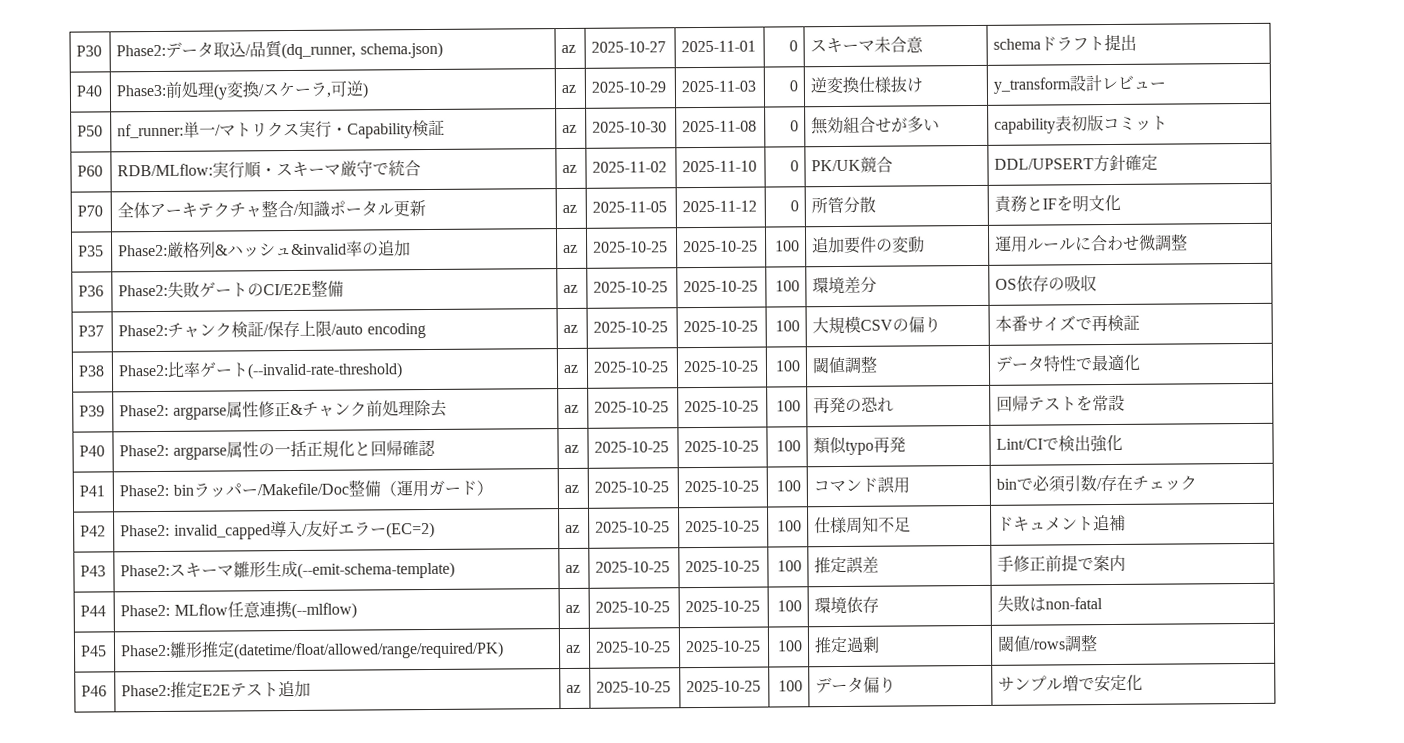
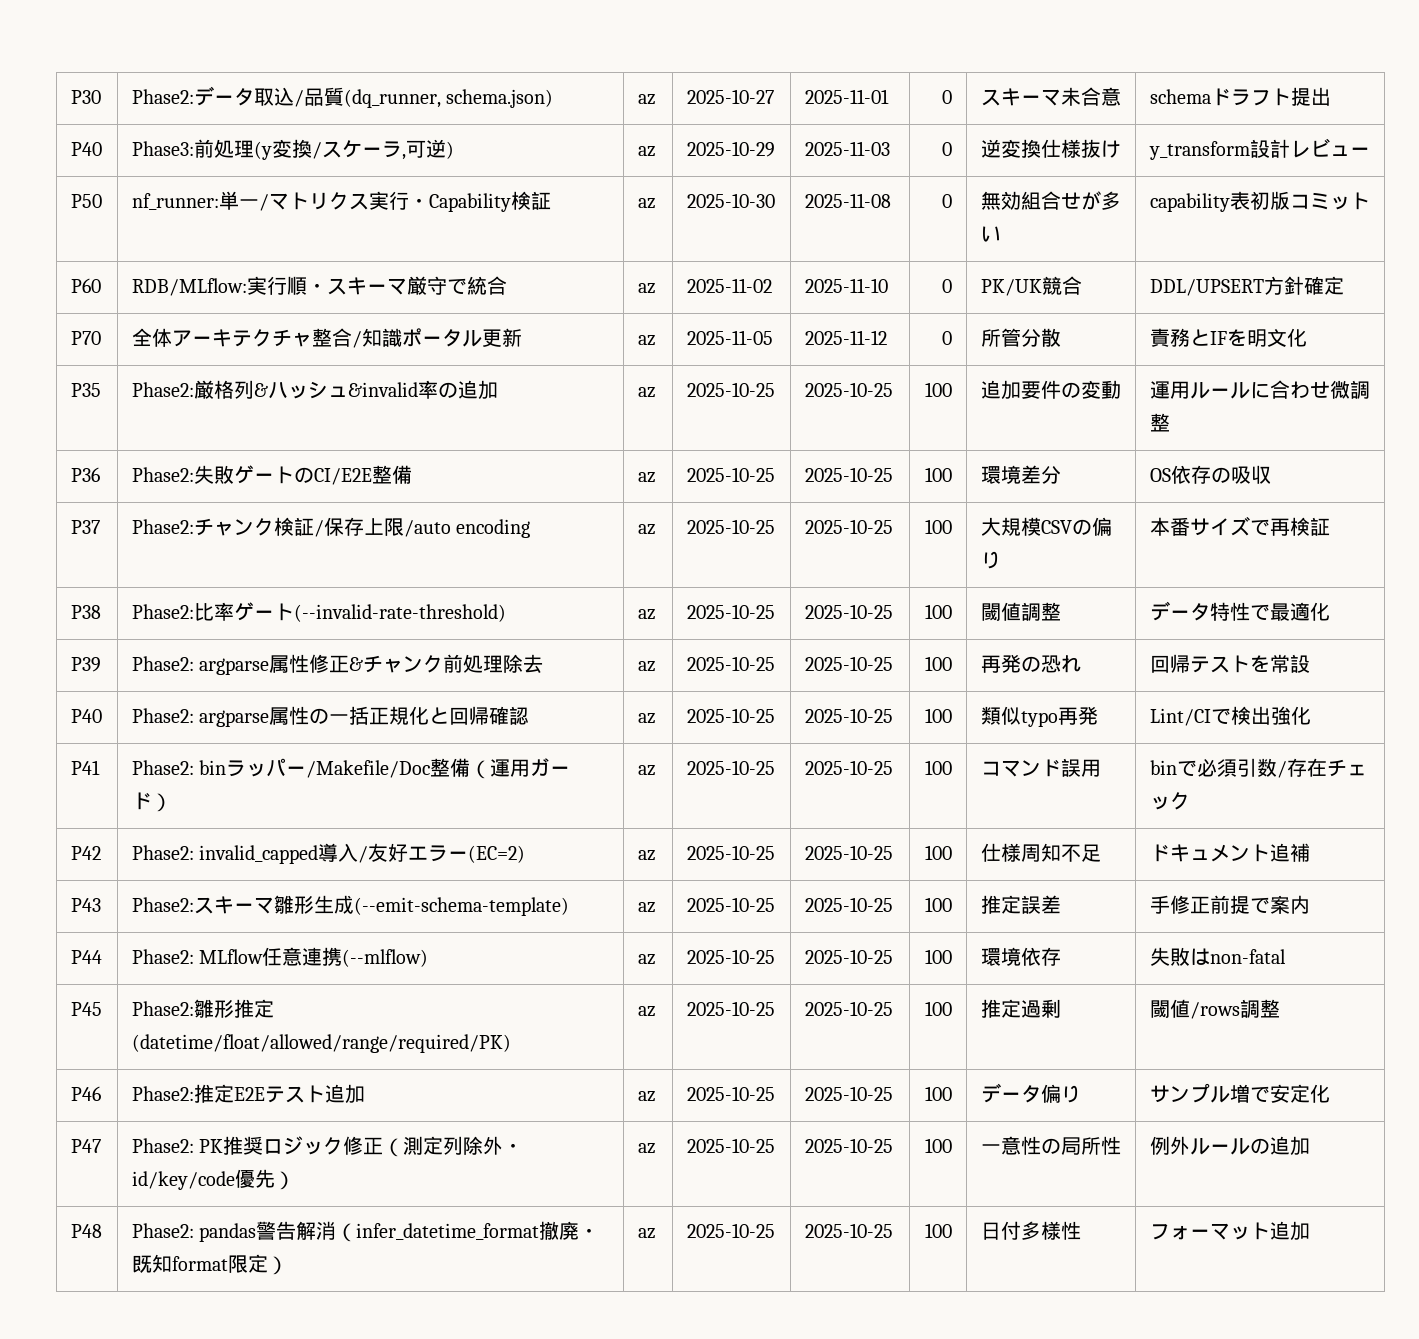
+ P47 | Phase2: PK推奨ロジック修正（測定列除外・id/key/code優先） | az | 2025-10-25 | 2025-10-25 | 100 | 一意性の局所性 | 例外ルールの追加
+ P48 | Phase2: pandas警告解消（infer_datetime_format撤廃・既知format限定） | az | 2025-10-25 | 2025-10-25 | 100 | 日付多様性 | フォーマット追加

